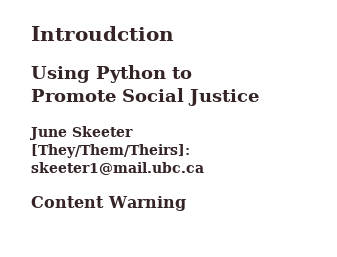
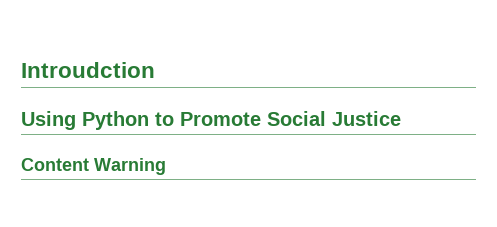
- June Skeeter [They/Them/Theirs]: skeeter1@mail.ubc.ca

